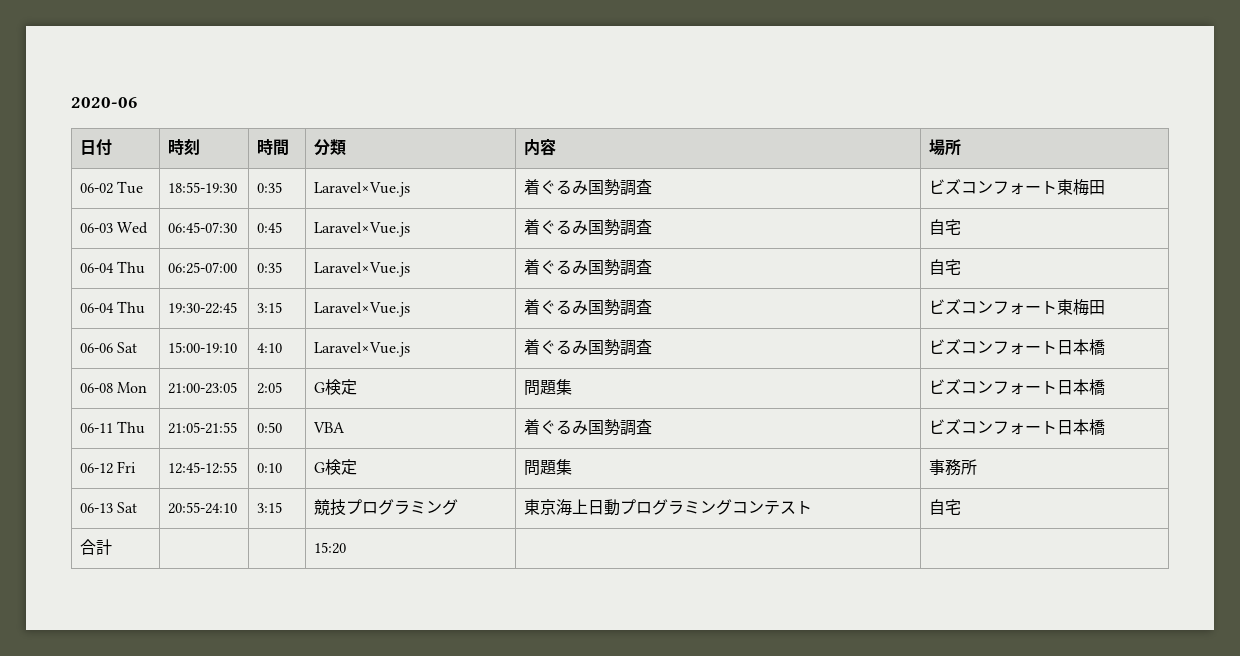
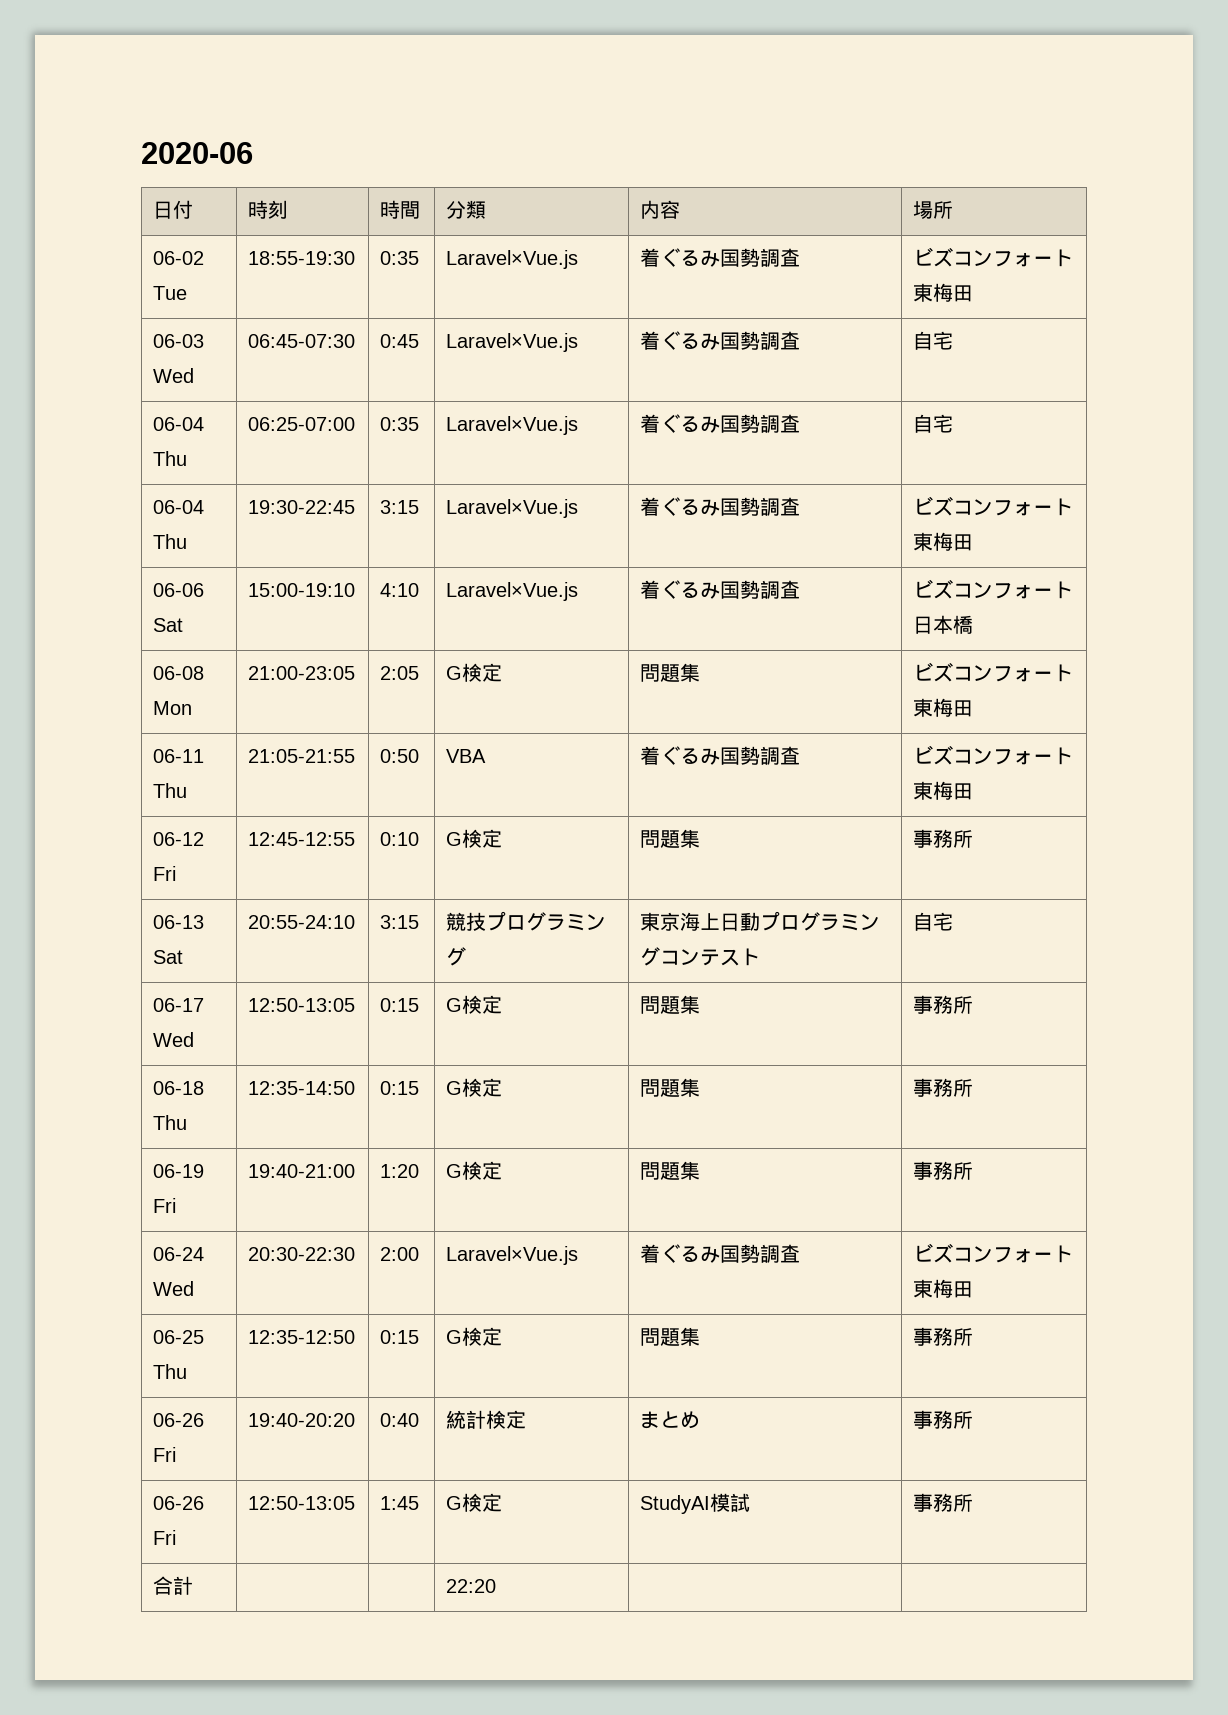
- 06-08 Mon | 21:00-23:05 | 2:05 | G検定 | 問題集 | ビズコンフォート日本橋
+ 06-08 Mon | 21:00-23:05 | 2:05 | G検定 | 問題集 | ビズコンフォート東梅田
- 06-11 Thu | 21:05-21:55 | 0:50 | VBA | 着ぐるみ国勢調査 | ビズコンフォート日本橋
+ 06-11 Thu | 21:05-21:55 | 0:50 | VBA | 着ぐるみ国勢調査 | ビズコンフォート東梅田
+ 06-17 Wed | 12:50-13:05 | 0:15 | G検定 | 問題集 | 事務所
+ 06-18 Thu | 12:35-14:50 | 0:15 | G検定 | 問題集 | 事務所
+ 06-19 Fri | 19:40-21:00 | 1:20 | G検定 | 問題集 | 事務所
+ 06-24 Wed | 20:30-22:30 | 2:00 | Laravel×Vue.js | 着ぐるみ国勢調査 | ビズコンフォート東梅田
+ 06-25 Thu | 12:35-12:50 | 0:15 | G検定 | 問題集 | 事務所
+ 06-26 Fri | 19:40-20:20 | 0:40 | 統計検定 | まとめ | 事務所
+ 06-26 Fri | 12:50-13:05 | 1:45 | G検定 | StudyAI模試 | 事務所
- 合計 | | | 15:20 | |
+ 合計 | | | 22:20 | |

